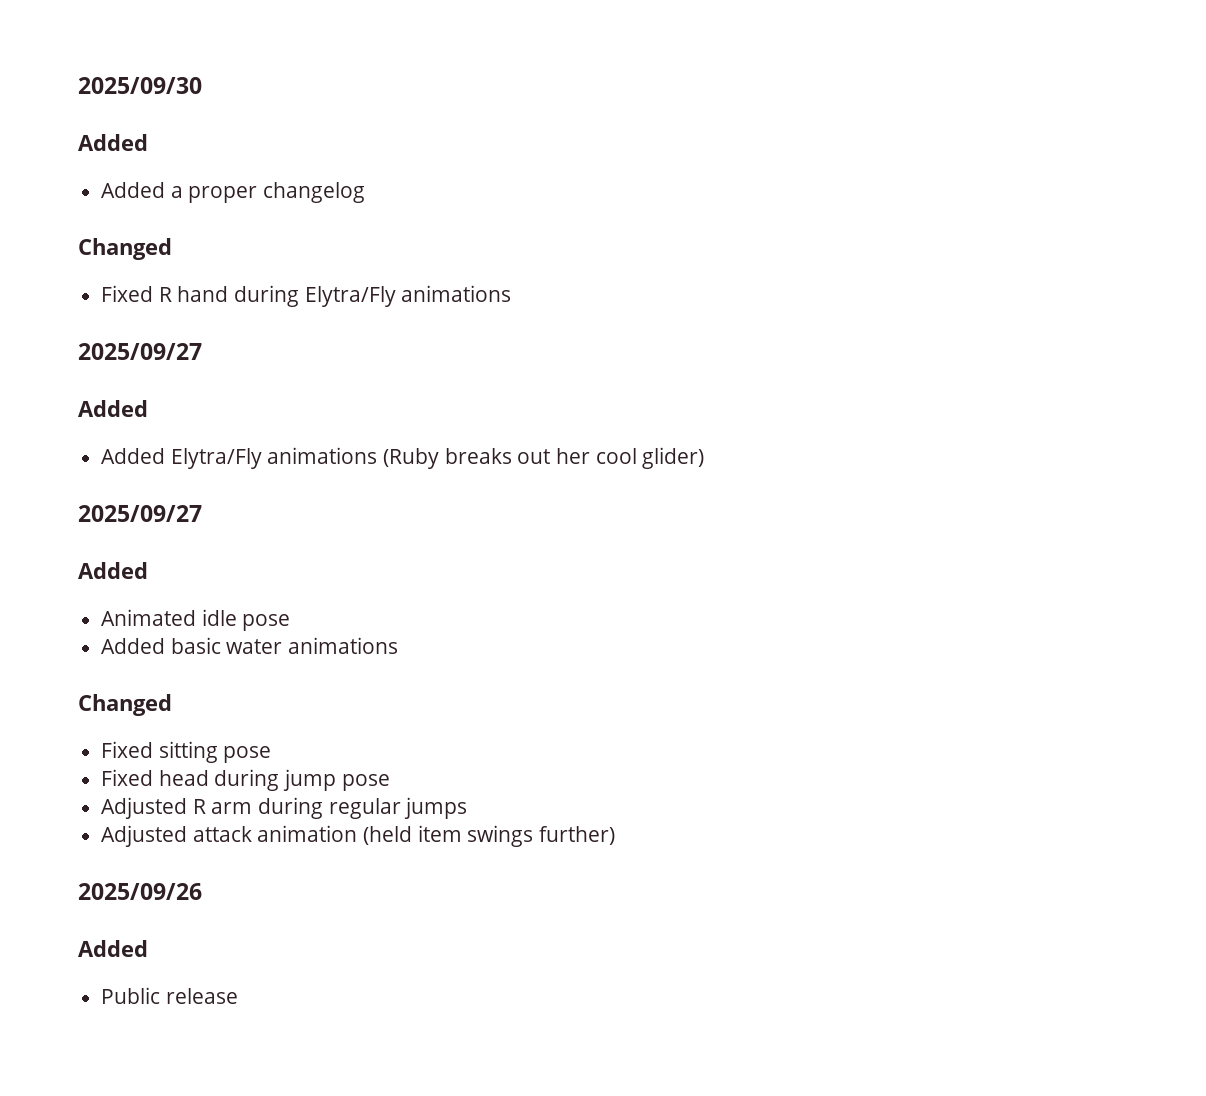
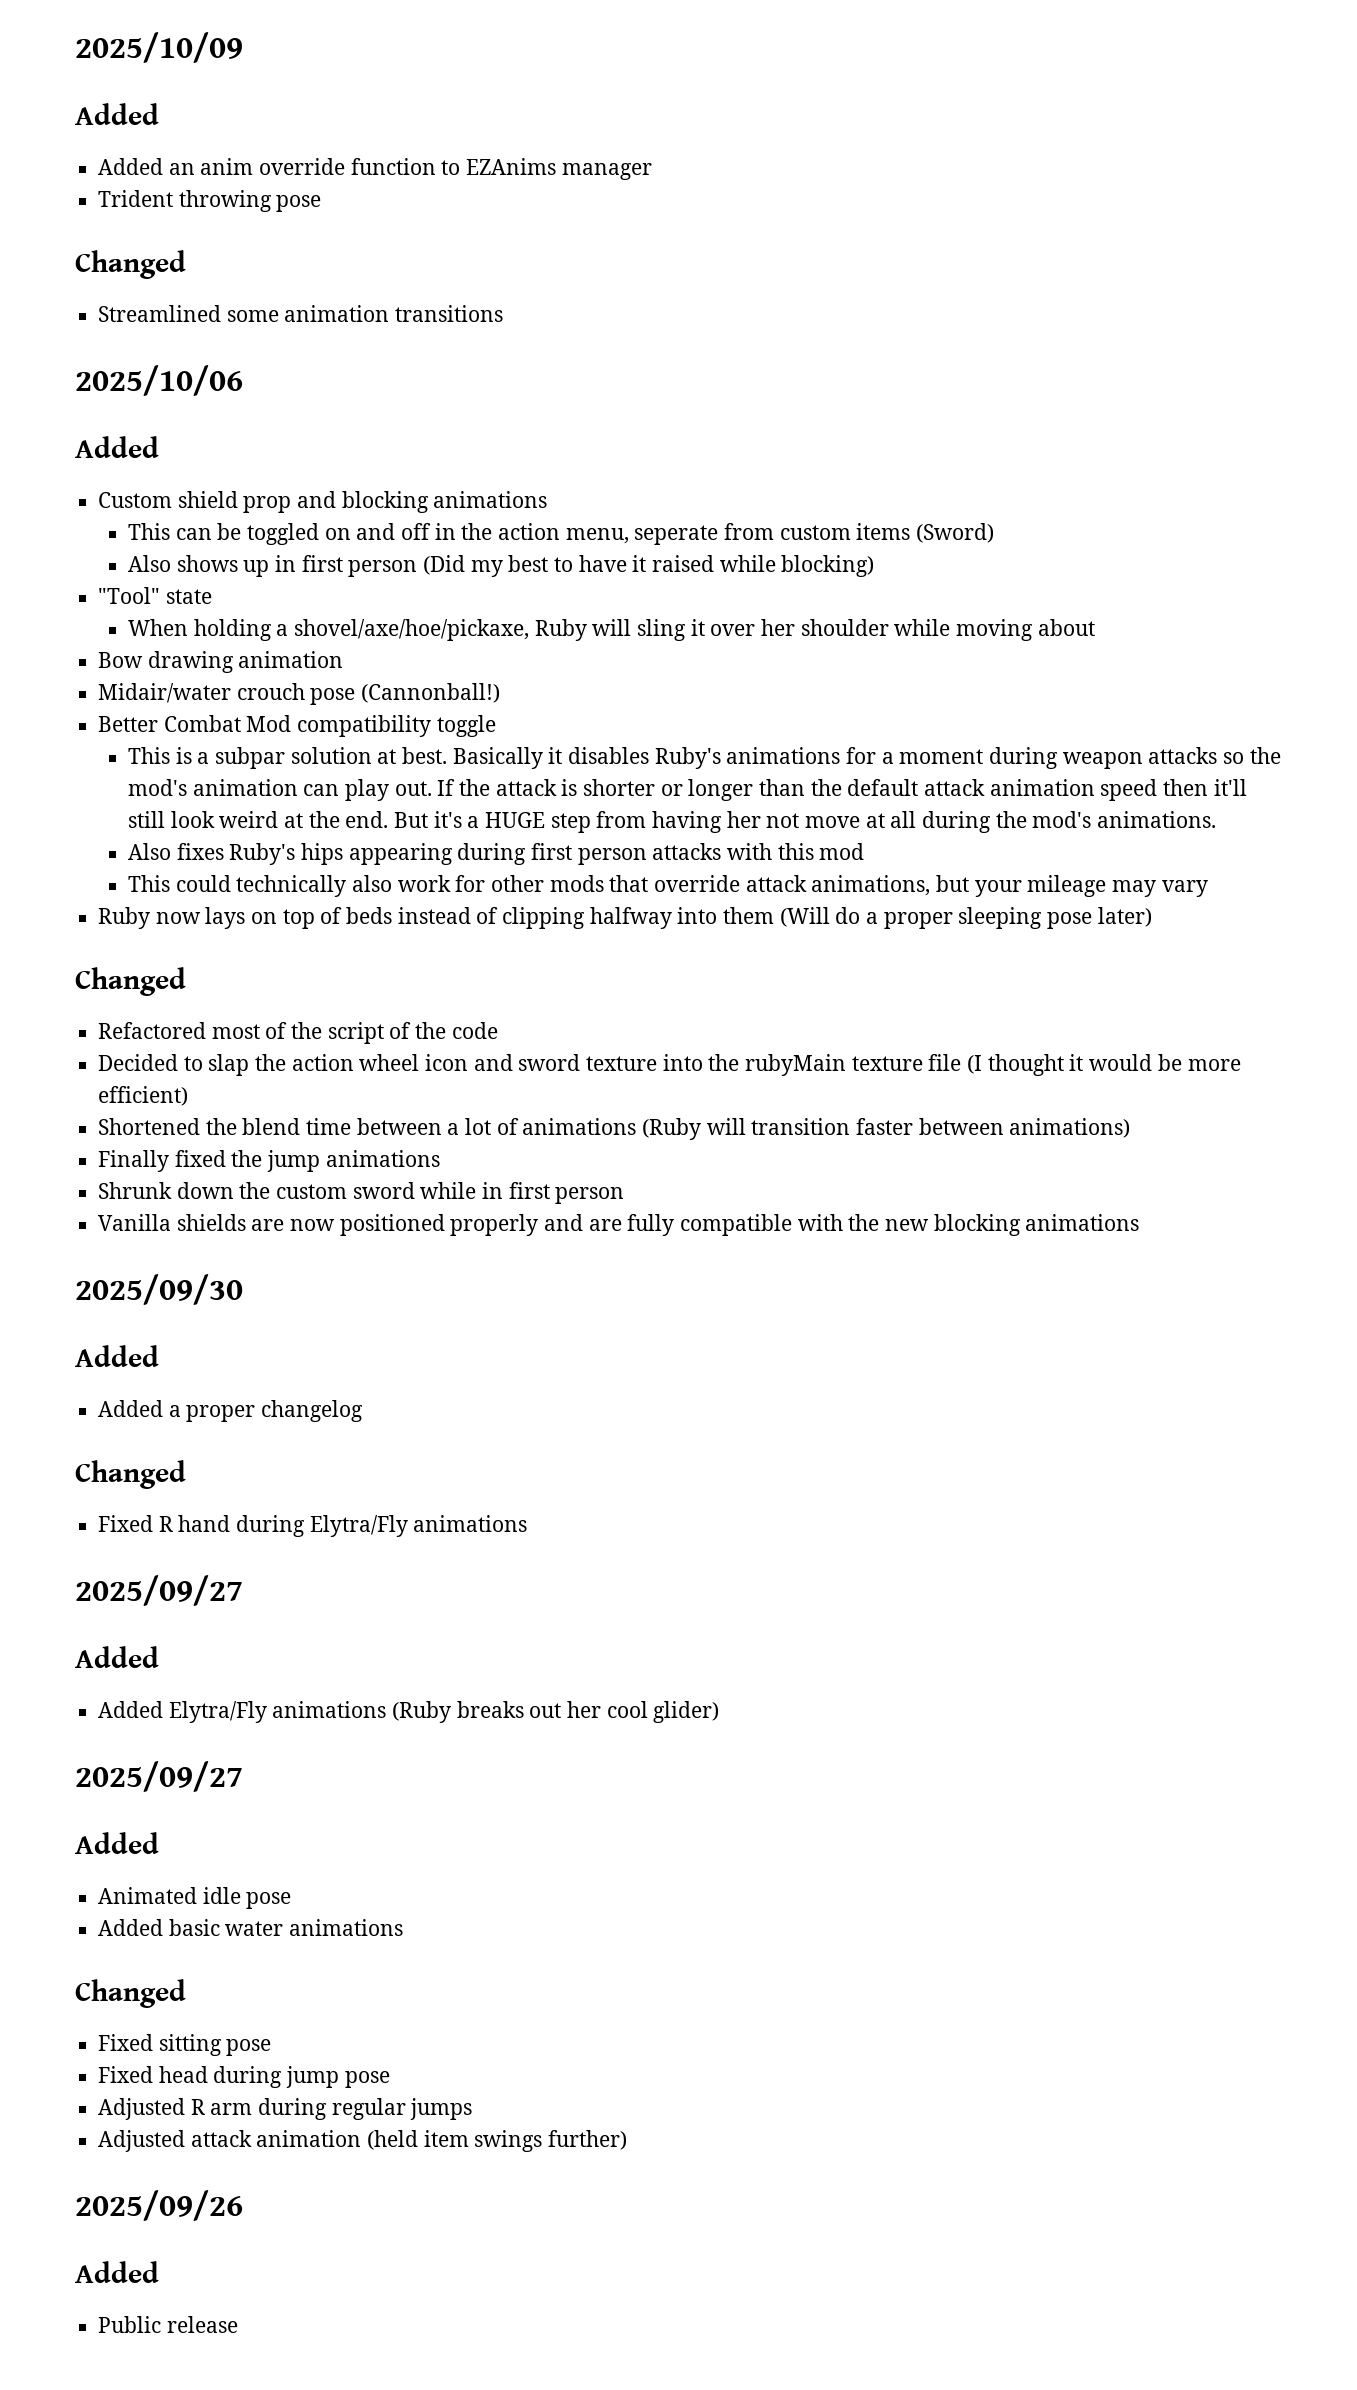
+ 2025/10/09
+ Added
+ Added an anim override function to EZAnims manager
+ Trident throwing pose
+ Changed
+ Streamlined some animation transitions
+ 2025/10/06
+ Added
+ Custom shield prop and blocking animations
+ This can be toggled on and off in the action menu, seperate from custom items (Sword)
+ Also shows up in first person (Did my best to have it raised while blocking)
+ "Tool" state
+ When holding a shovel/axe/hoe/pickaxe, Ruby will sling it over her shoulder while moving about
+ Bow drawing animation
+ Midair/water crouch pose (Cannonball!)
+ Better Combat Mod compatibility toggle
+ This is a subpar solution at best. Basically it disables Ruby's animations for a moment during weapon attacks so the mod's animation can play out. If the attack is shorter or longer than the default attack animation speed then it'll still look weird at the end. But it's a HUGE step from having her not move at all during the mod's animations.
+ Also fixes Ruby's hips appearing during first person attacks with this mod
+ This could technically also work for other mods that override attack animations, but your mileage may vary
+ Ruby now lays on top of beds instead of clipping halfway into them (Will do a proper sleeping pose later)
+ Changed
+ Refactored most of the script of the code
+ Decided to slap the action wheel icon and sword texture into the rubyMain texture file (I thought it would be more efficient)
+ Shortened the blend time between a lot of animations (Ruby will transition faster between animations)
+ Finally fixed the jump animations
+ Shrunk down the custom sword while in first person
+ Vanilla shields are now positioned properly and are fully compatible with the new blocking animations

